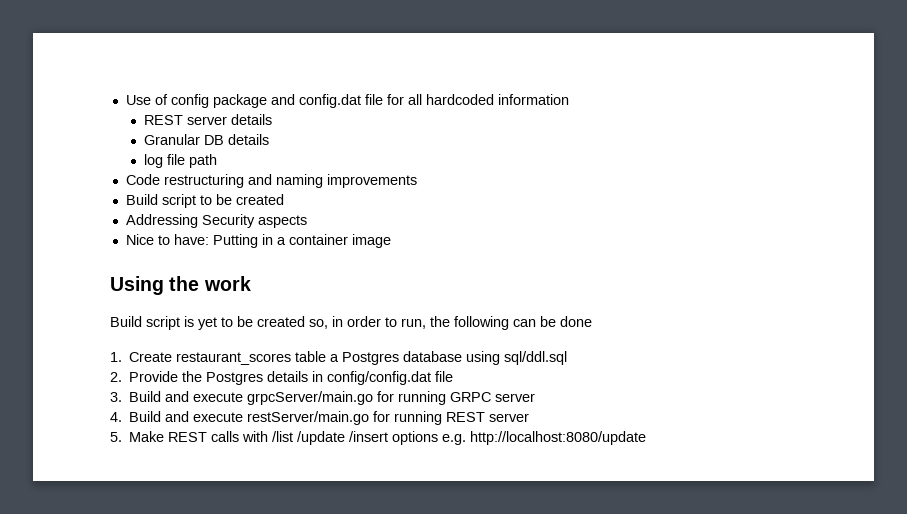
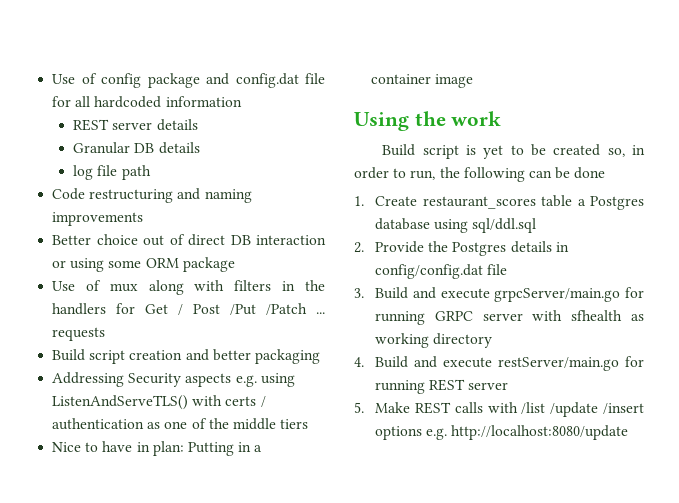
- Build script to be created
- Addressing Security aspects
+ Better choice out of direct DB interaction or using some ORM package
+ Use of mux along with filters in the handlers for Get / Post /Put /Patch ... requests
+ Build script creation and better packaging
+ Addressing Security aspects e.g. using ListenAndServeTLS() with certs / authentication as one of the middle tiers
- Nice to have: Putting in a container image
+ Nice to have in plan: Putting in a container image
- 3. Build and execute grpcServer/main.go for running GRPC server
+ 3. Build and execute grpcServer/main.go for running GRPC server with sfhealth as working directory

